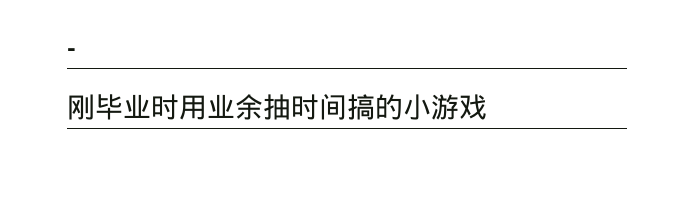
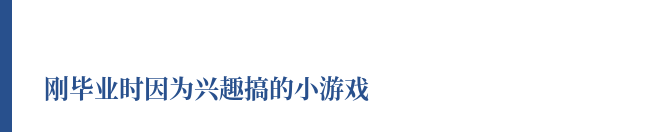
- -
- 刚毕业时用业余抽时间搞的小游戏
+ 刚毕业时因为兴趣搞的小游戏

